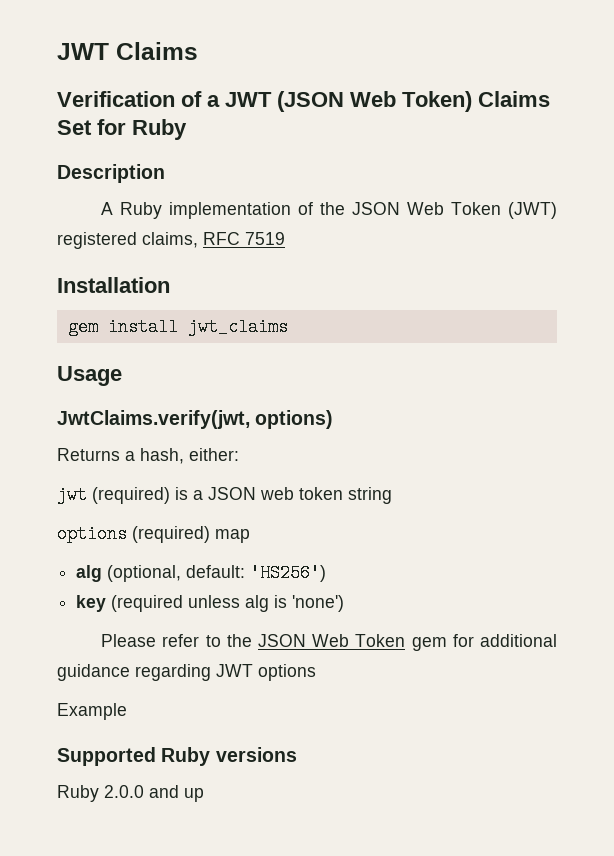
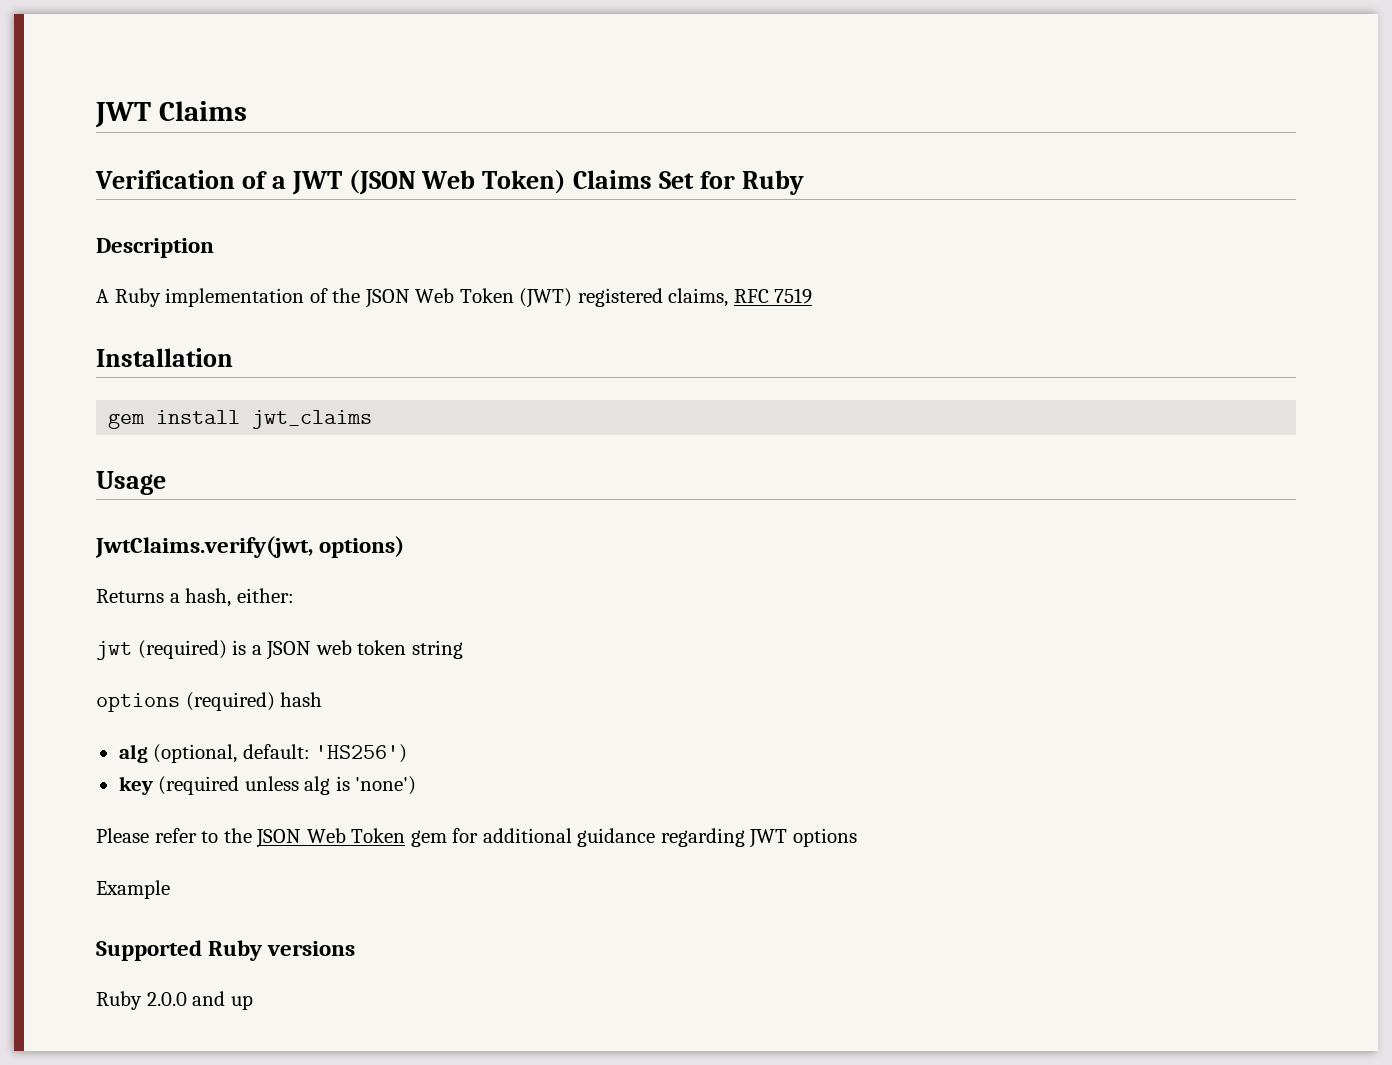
- options (required) map
+ options (required) hash

